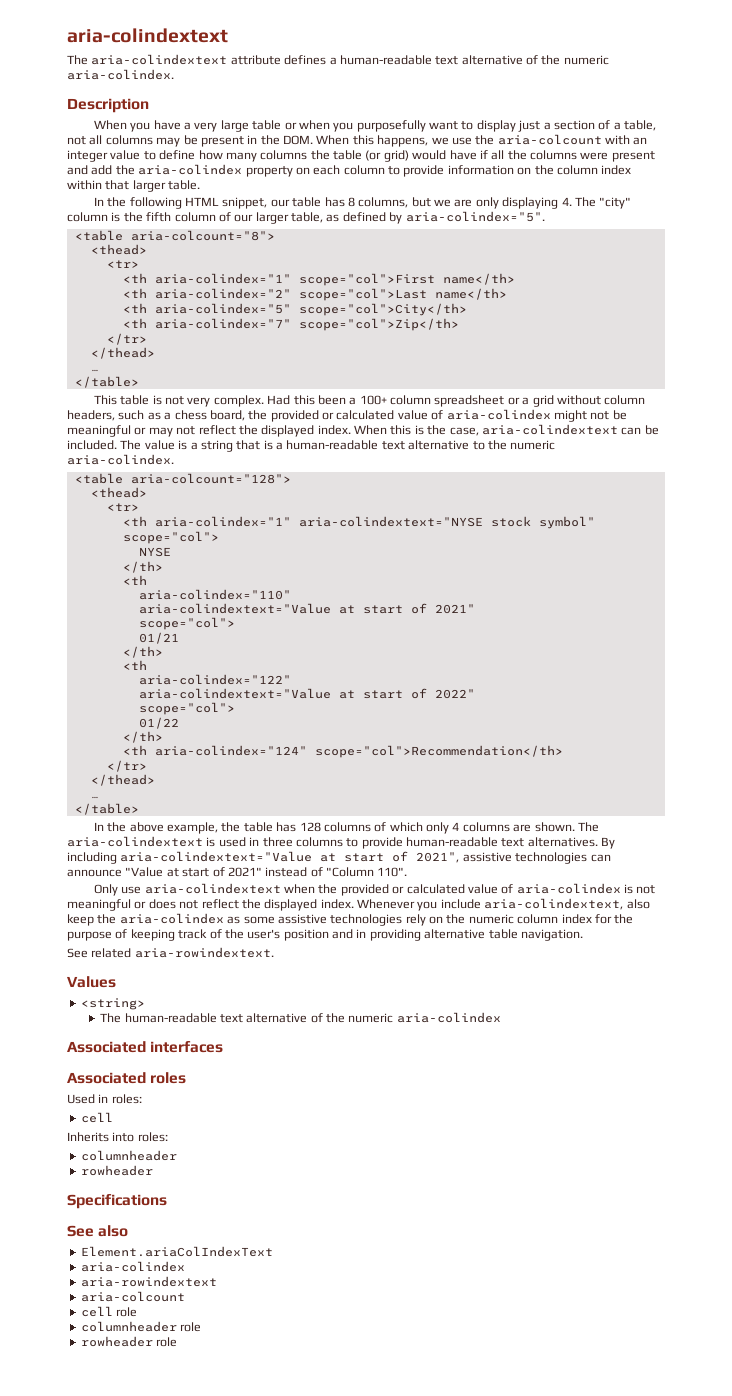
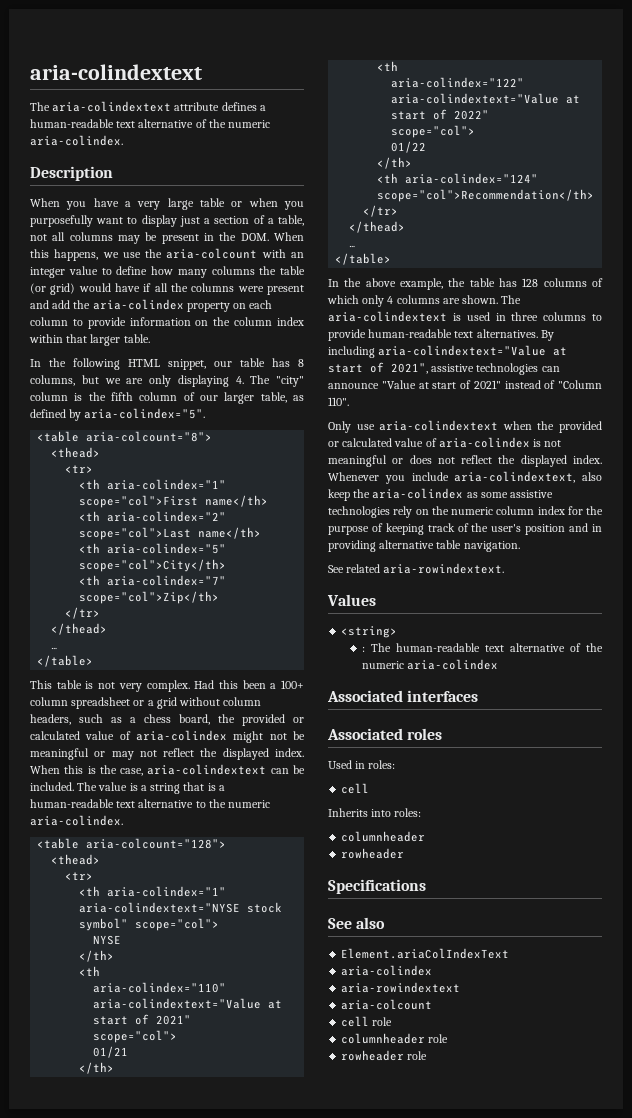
- The human-readable text alternative of the numeric aria-colindex
+ : The human-readable text alternative of the numeric aria-colindex

